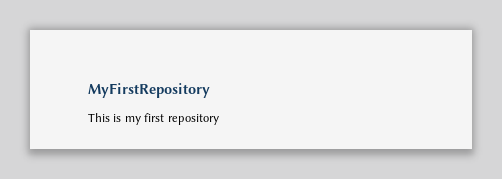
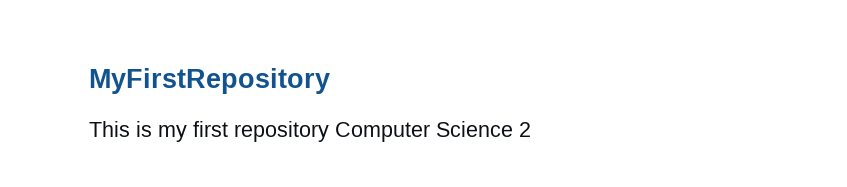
- This is my first repository
+ This is my first repository Computer Science 2

